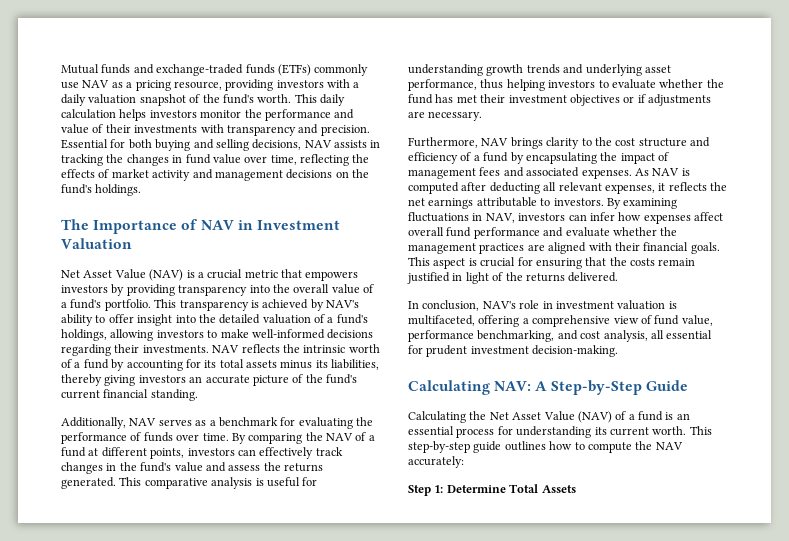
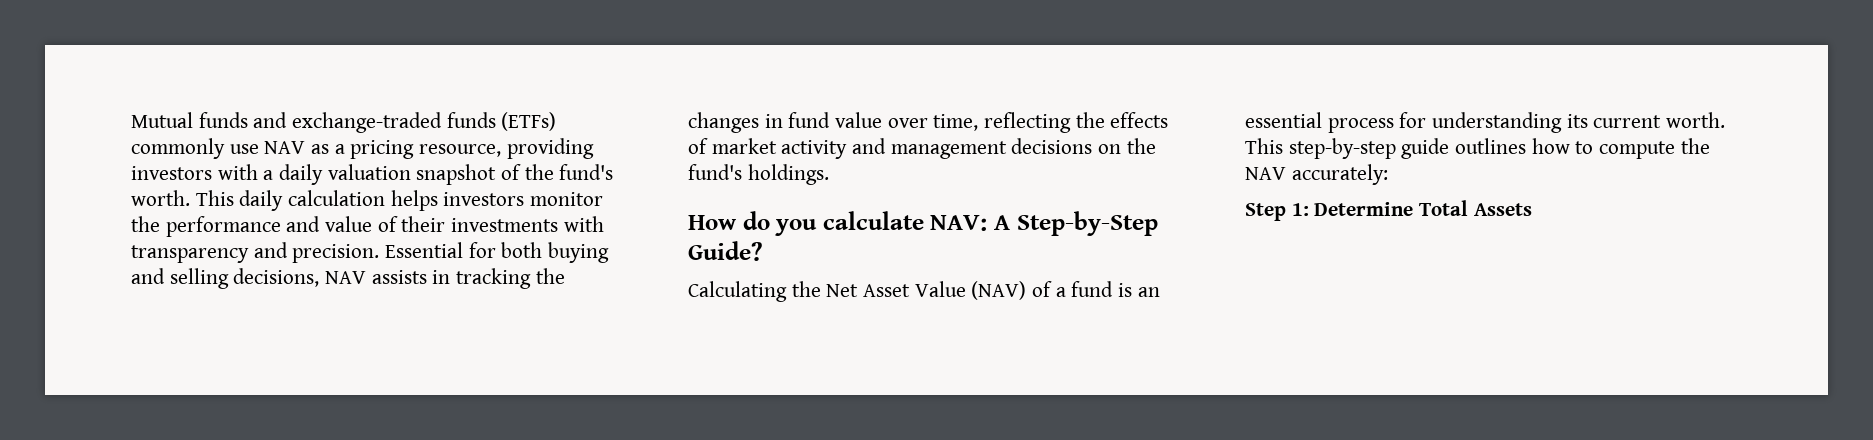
- The Importance of NAV in Investment Valuation
- Net Asset Value (NAV) is a crucial metric that empowers investors by providing transparency into the overall value of a fund's portfolio. This transparency is achieved by NAV's ability to offer insight into the detailed valuation of a fund's holdings, allowing investors to make well-informed decisions regarding their investments. NAV reflects the intrinsic worth of a fund by accounting for its total assets minus its liabilities, thereby giving investors an accurate picture of the fund's current financial standing.
- Additionally, NAV serves as a benchmark for evaluating the performance of funds over time. By comparing the NAV of a fund at different points, investors can effectively track changes in the fund's value and assess the returns generated. This comparative analysis is useful for understanding growth trends and underlying asset performance, thus helping investors to evaluate whether the fund has met their investment objectives or if adjustments are necessary.
- Furthermore, NAV brings clarity to the cost structure and efficiency of a fund by encapsulating the impact of management fees and associated expenses. As NAV is computed after deducting all relevant expenses, it reflects the net earnings attributable to investors. By examining fluctuations in NAV, investors can infer how expenses affect overall fund performance and evaluate whether the management practices are aligned with their financial goals. This aspect is crucial for ensuring that the costs remain justified in light of the returns delivered.
- In conclusion, NAV's role in investment valuation is multifaceted, offering a comprehensive view of fund value, performance benchmarking, and cost analysis, all essential for prudent investment decision-making.
- Calculating NAV: A Step-by-Step Guide
+ How do you calculate NAV: A Step-by-Step Guide?

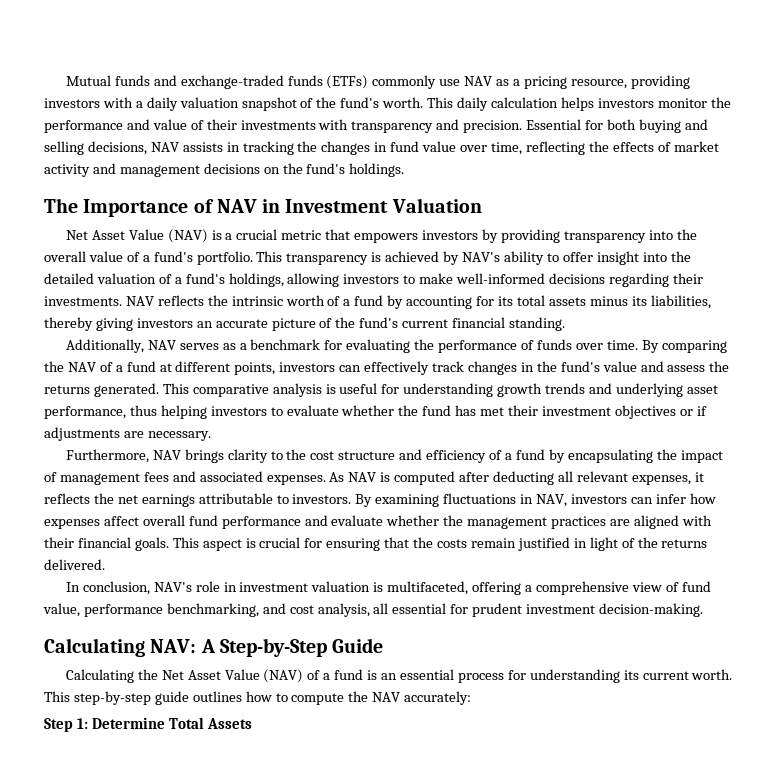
- How do you calculate NAV: A Step-by-Step Guide?
+ The Importance of NAV in Investment Valuation
+ Net Asset Value (NAV) is a crucial metric that empowers investors by providing transparency into the overall value of a fund's portfolio. This transparency is achieved by NAV's ability to offer insight into the detailed valuation of a fund's holdings, allowing investors to make well-informed decisions regarding their investments. NAV reflects the intrinsic worth of a fund by accounting for its total assets minus its liabilities, thereby giving investors an accurate picture of the fund's current financial standing.
+ Additionally, NAV serves as a benchmark for evaluating the performance of funds over time. By comparing the NAV of a fund at different points, investors can effectively track changes in the fund's value and assess the returns generated. This comparative analysis is useful for understanding growth trends and underlying asset performance, thus helping investors to evaluate whether the fund has met their investment objectives or if adjustments are necessary.
+ Furthermore, NAV brings clarity to the cost structure and efficiency of a fund by encapsulating the impact of management fees and associated expenses. As NAV is computed after deducting all relevant expenses, it reflects the net earnings attributable to investors. By examining fluctuations in NAV, investors can infer how expenses affect overall fund performance and evaluate whether the management practices are aligned with their financial goals. This aspect is crucial for ensuring that the costs remain justified in light of the returns delivered.
+ In conclusion, NAV's role in investment valuation is multifaceted, offering a comprehensive view of fund value, performance benchmarking, and cost analysis, all essential for prudent investment decision-making.
+ Calculating NAV: A Step-by-Step Guide

